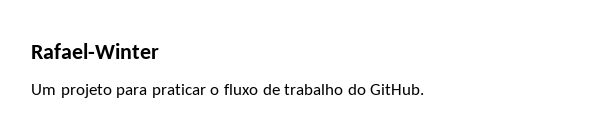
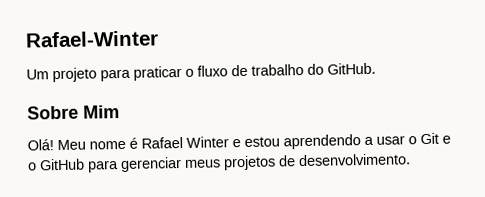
+ Sobre Mim
+ Olá! Meu nome é Rafael Winter e estou aprendendo a usar o Git e o GitHub para gerenciar meus projetos de desenvolvimento.

